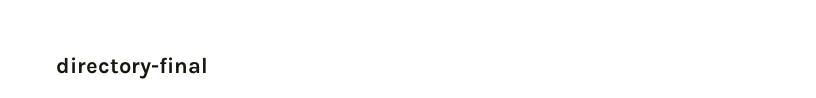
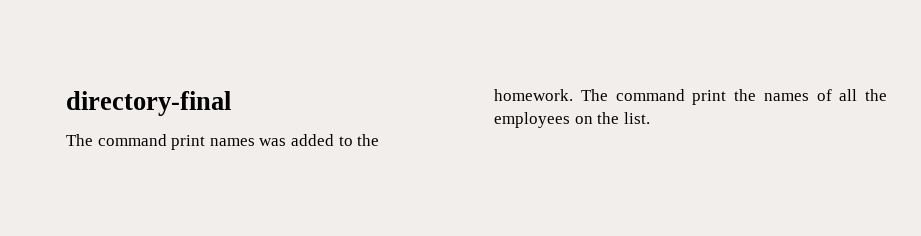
+ The command print names was added to the homework. The command print the names of all the employees on the list.

